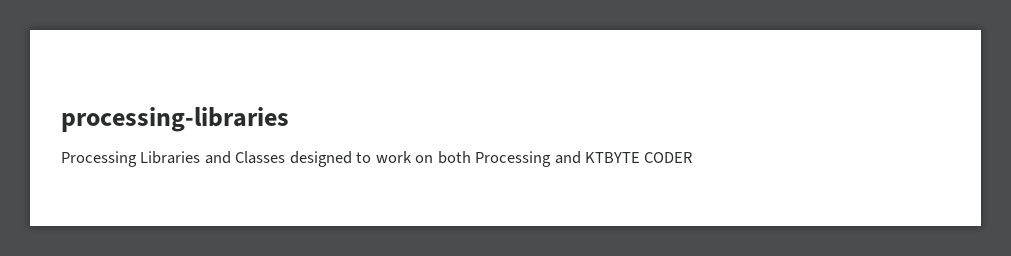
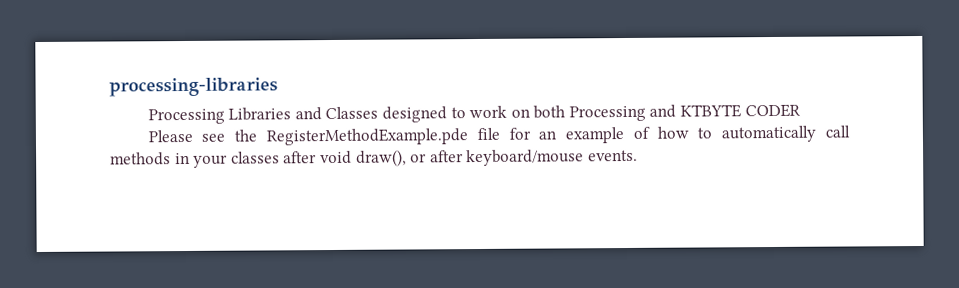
+ Please see the RegisterMethodExample.pde file for an example of how to automatically call methods in your classes after void draw(), or after keyboard/mouse events.

